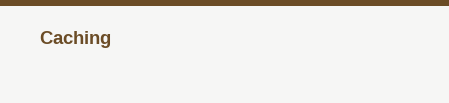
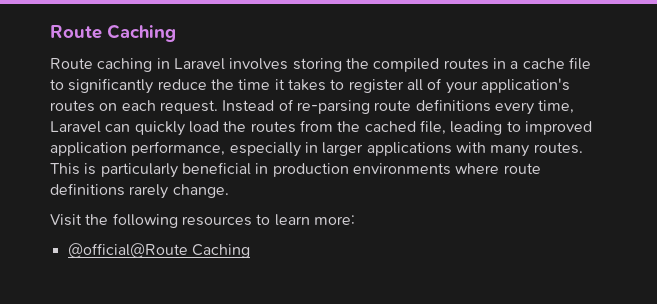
- Caching
+ Route Caching
+ Route caching in Laravel involves storing the compiled routes in a cache file to significantly reduce the time it takes to register all of your application's routes on each request. Instead of re-parsing route definitions every time, Laravel can quickly load the routes from the cached file, leading to improved application performance, especially in larger applications with many routes. This is particularly beneficial in production environments where route definitions rarely change.
+ Visit the following resources to learn more:
+ @official@Route Caching

